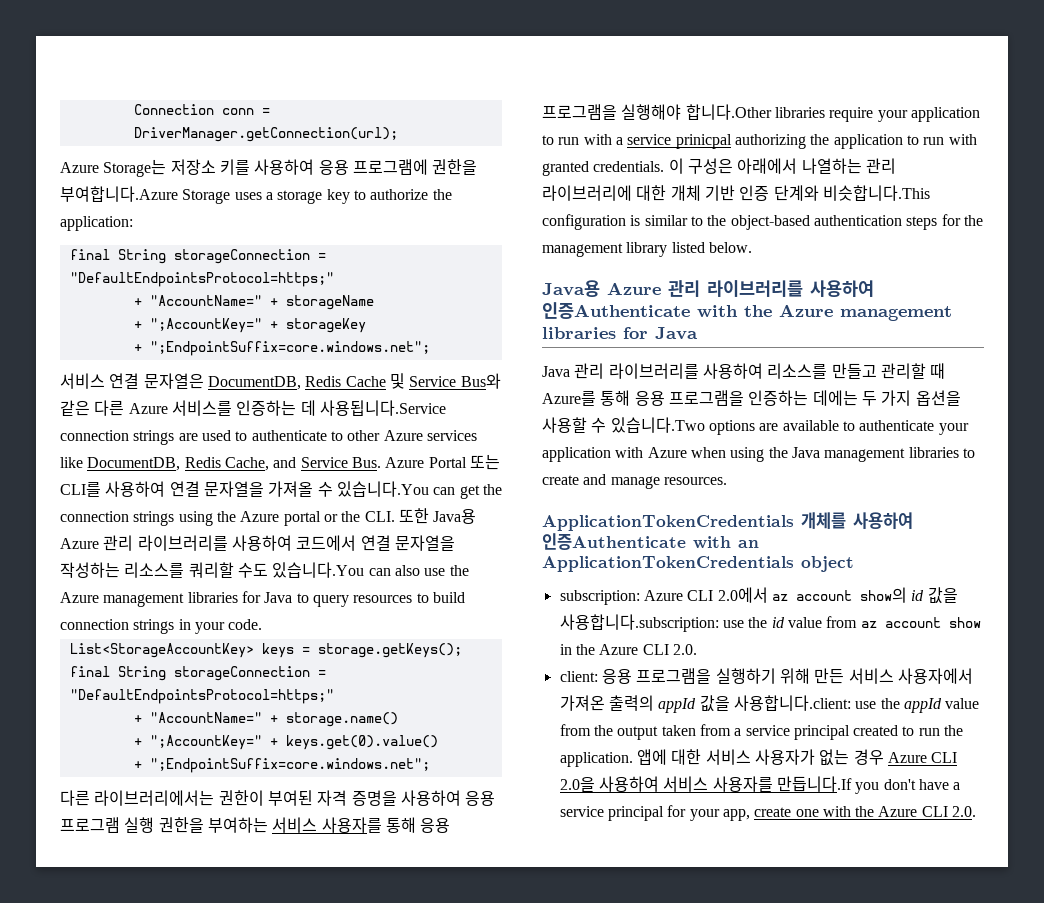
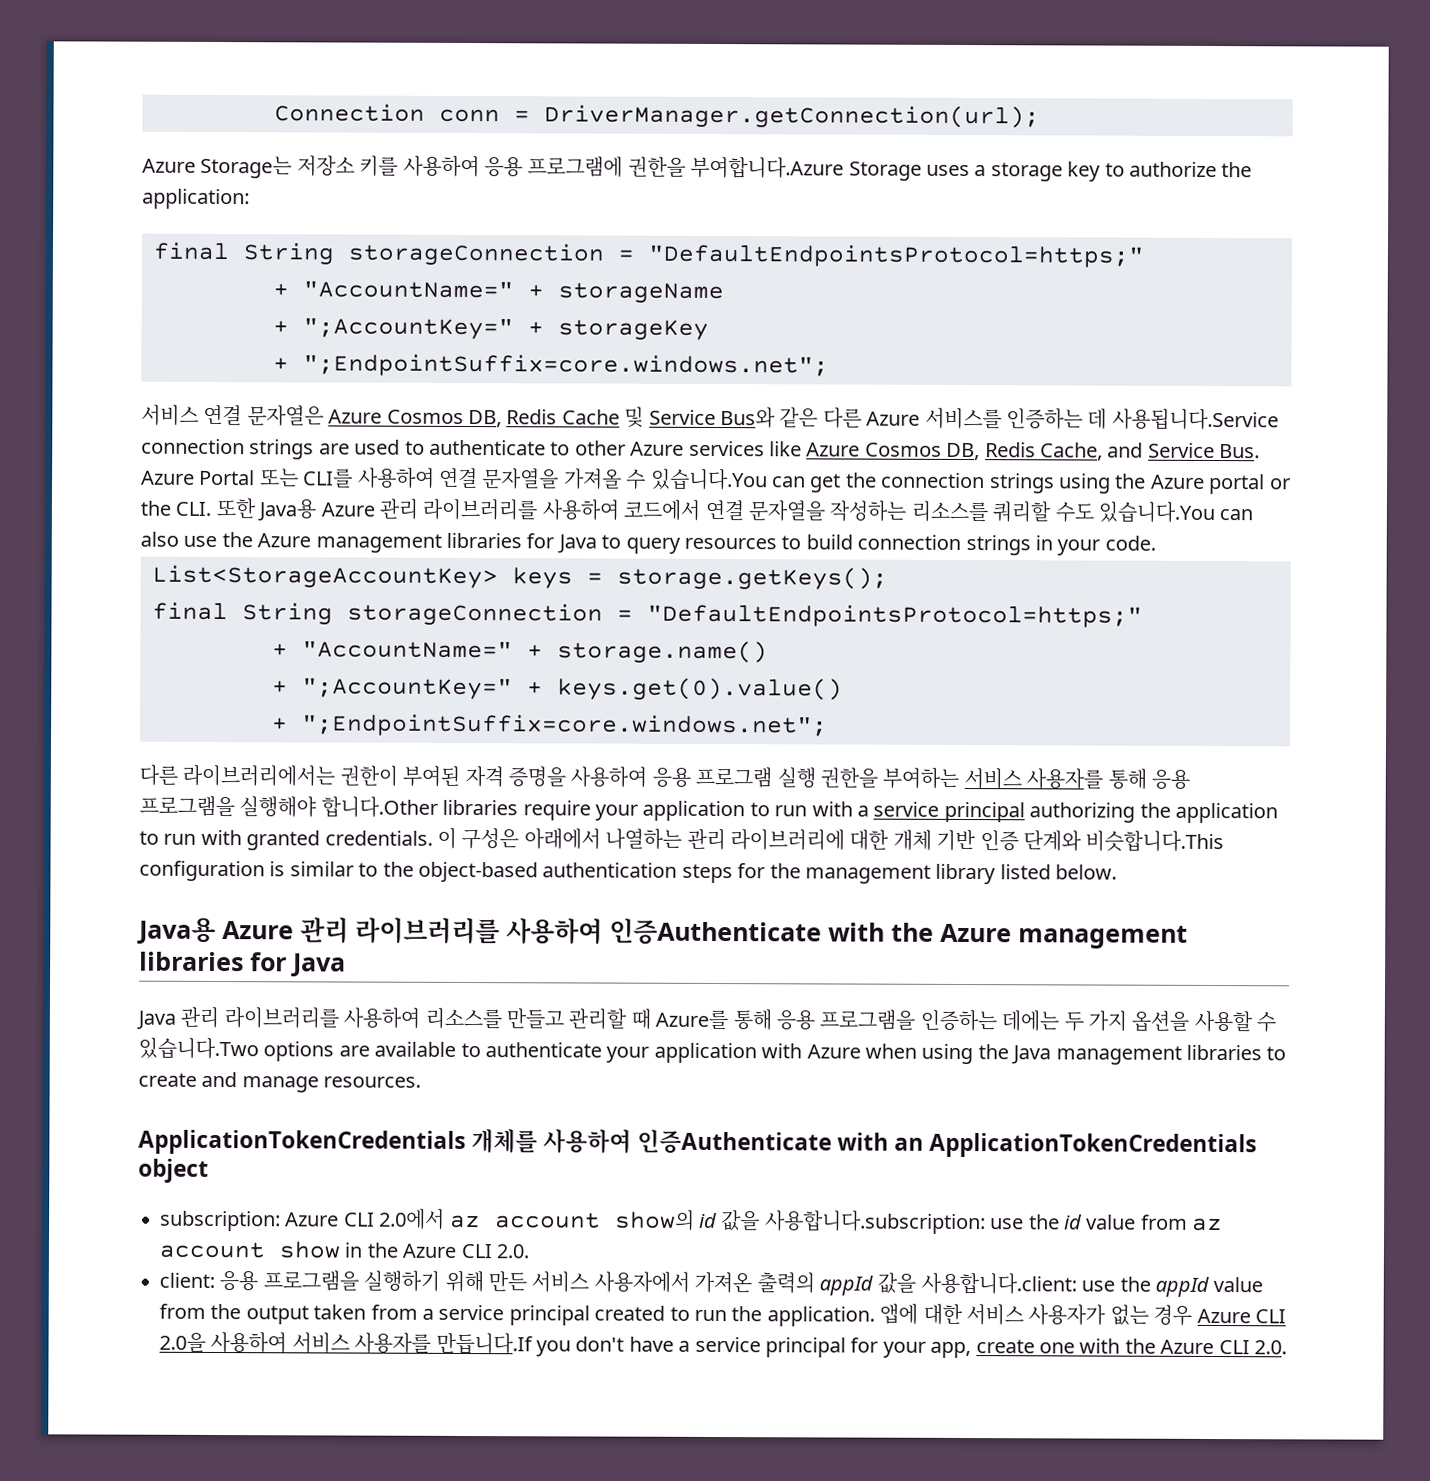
- 서비스 연결 문자열은 DocumentDB, Redis Cache 및 Service Bus와 같은 다른 Azure 서비스를 인증하는 데 사용됩니다.Service connection strings are used to authenticate to other Azure services like DocumentDB, Redis Cache, and Service Bus. Azure Portal 또는 CLI를 사용하여 연결 문자열을 가져올 수 있습니다.You can get the connection strings using the Azure portal or the CLI. 또한 Java용 Azure 관리 라이브러리를 사용하여 코드에서 연결 문자열을 작성하는 리소스를 쿼리할 수도 있습니다.You can also use the Azure management libraries for Java to query resources to build connection strings in your code.
+ 서비스 연결 문자열은 Azure Cosmos DB, Redis Cache 및 Service Bus와 같은 다른 Azure 서비스를 인증하는 데 사용됩니다.Service connection strings are used to authenticate to other Azure services like Azure Cosmos DB, Redis Cache, and Service Bus. Azure Portal 또는 CLI를 사용하여 연결 문자열을 가져올 수 있습니다.You can get the connection strings using the Azure portal or the CLI. 또한 Java용 Azure 관리 라이브러리를 사용하여 코드에서 연결 문자열을 작성하는 리소스를 쿼리할 수도 있습니다.You can also use the Azure management libraries for Java to query resources to build connection strings in your code.
- 다른 라이브러리에서는 권한이 부여된 자격 증명을 사용하여 응용 프로그램 실행 권한을 부여하는 서비스 사용자를 통해 응용 프로그램을 실행해야 합니다.Other libraries require your application to run with a service prinicpal authorizing the application to run with granted credentials.
+ 다른 라이브러리에서는 권한이 부여된 자격 증명을 사용하여 응용 프로그램 실행 권한을 부여하는 서비스 사용자를 통해 응용 프로그램을 실행해야 합니다.Other libraries require your application to run with a service principal authorizing the application to run with granted credentials.

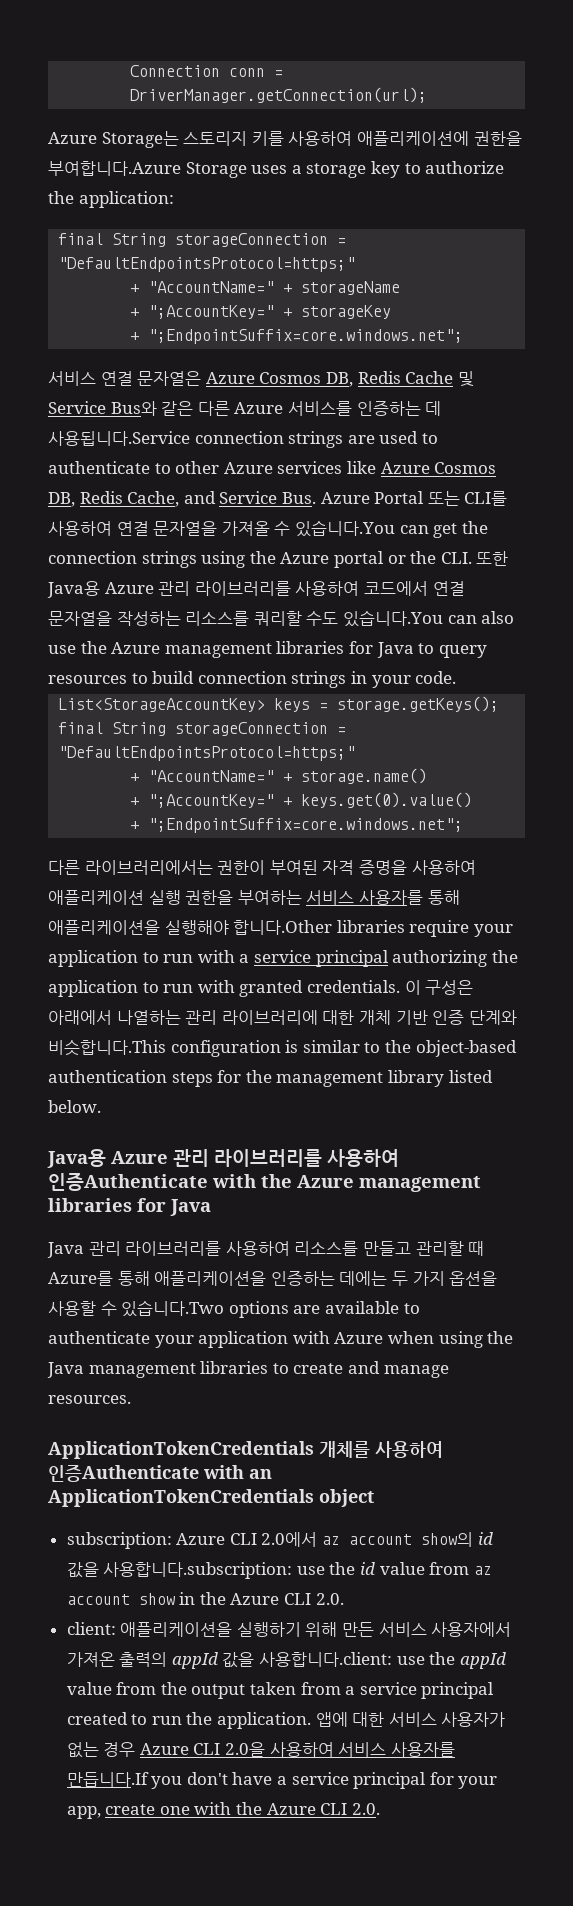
- Azure Storage는 저장소 키를 사용하여 응용 프로그램에 권한을 부여합니다.Azure Storage uses a storage key to authorize the application:
+ Azure Storage는 스토리지 키를 사용하여 애플리케이션에 권한을 부여합니다.Azure Storage uses a storage key to authorize the application:
- 다른 라이브러리에서는 권한이 부여된 자격 증명을 사용하여 응용 프로그램 실행 권한을 부여하는 서비스 사용자를 통해 응용 프로그램을 실행해야 합니다.Other libraries require your application to run with a service principal authorizing the application to run with granted credentials.
+ 다른 라이브러리에서는 권한이 부여된 자격 증명을 사용하여 애플리케이션 실행 권한을 부여하는 서비스 사용자를 통해 애플리케이션을 실행해야 합니다.Other libraries require your application to run with a service principal authorizing the application to run with granted credentials.
- Java 관리 라이브러리를 사용하여 리소스를 만들고 관리할 때 Azure를 통해 응용 프로그램을 인증하는 데에는 두 가지 옵션을 사용할 수 있습니다.Two options are available to authenticate your application with Azure when using the Java management libraries to create and manage resources.
+ Java 관리 라이브러리를 사용하여 리소스를 만들고 관리할 때 Azure를 통해 애플리케이션을 인증하는 데에는 두 가지 옵션을 사용할 수 있습니다.Two options are available to authenticate your application with Azure when using the Java management libraries to create and manage resources.
- client: 응용 프로그램을 실행하기 위해 만든 서비스 사용자에서 가져온 출력의 appId 값을 사용합니다.client: use the appId value from the output taken from a service principal created to run the application.
+ client: 애플리케이션을 실행하기 위해 만든 서비스 사용자에서 가져온 출력의 appId 값을 사용합니다.client: use the appId value from the output taken from a service principal created to run the application.

